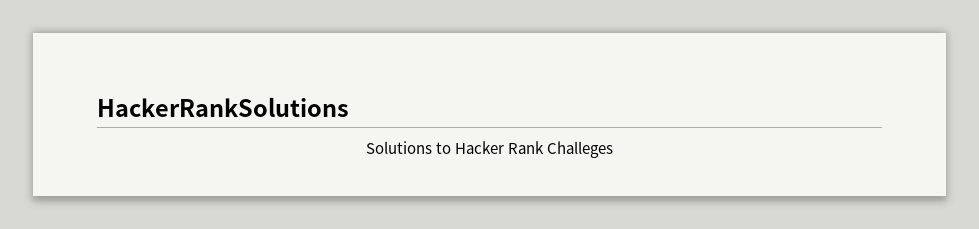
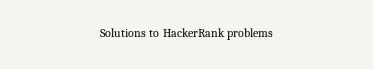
- HackerRankSolutions
- Solutions to Hacker Rank Challeges
+ Solutions to HackerRank problems

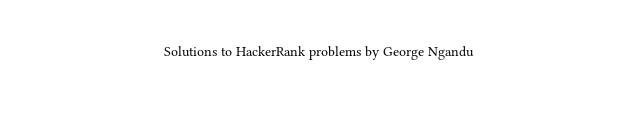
- Solutions to HackerRank problems
+ Solutions to HackerRank problems by George Ngandu

